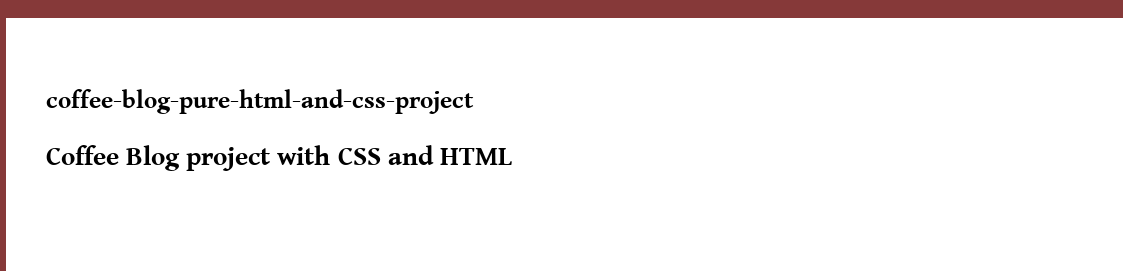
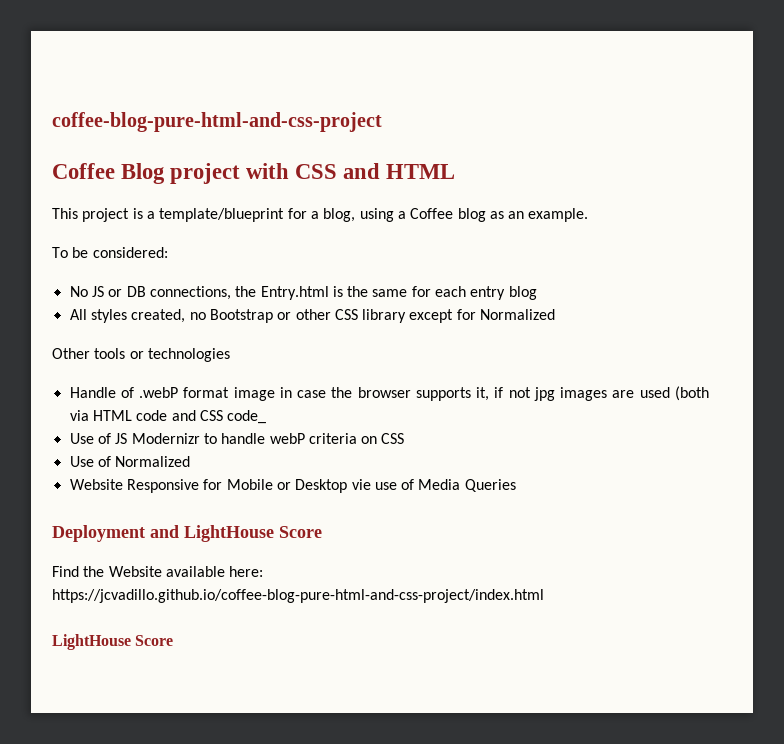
+ This project is a template/blueprint for a blog, using a Coffee blog as an example.
+ To be considered:
+ No JS or DB connections, the Entry.html is the same for each entry blog
+ All styles created, no Bootstrap or other CSS library except for Normalized
+ Other tools or technologies
+ Handle of .webP format image in case the browser supports it, if not jpg images are used (both via HTML code and CSS code_
+ Use of JS Modernizr to handle webP criteria on CSS
+ Use of Normalized
+ Website Responsive for Mobile or Desktop vie use of Media Queries
+ Deployment and LightHouse Score
+ Find the Website available here: https://jcvadillo.github.io/coffee-blog-pure-html-and-css-project/index.html
+ LightHouse Score

